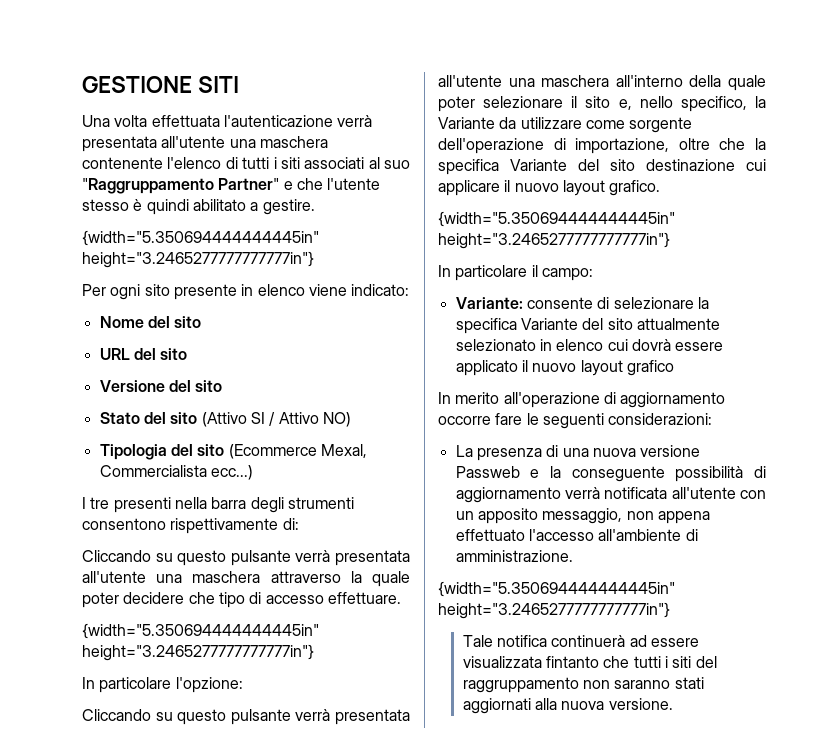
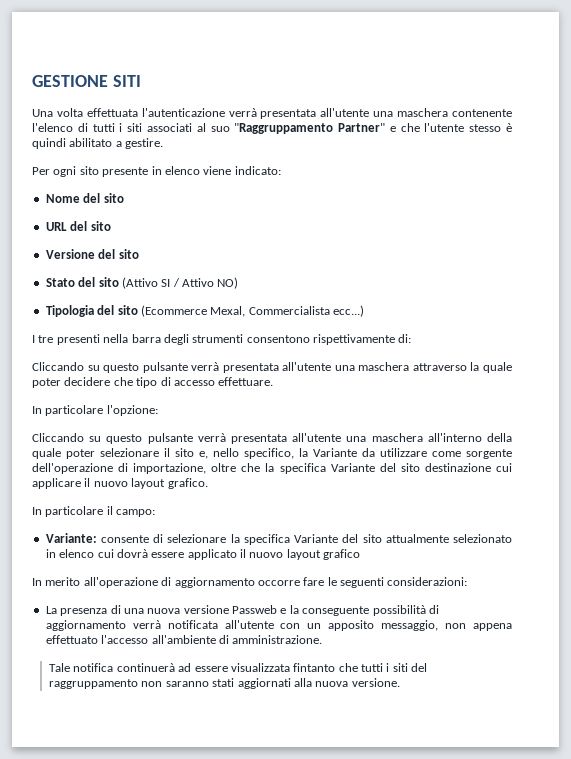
  Una volta effettuata l'autenticazione verrà presentata all'utente una maschera contenente l'elenco di tutti i siti associati al suo "Raggruppamento Partner" e che l'utente stesso è quindi abilitato a gestire.
- {width="5.350694444444445in" height="3.2465277777777777in"}
  Cliccando su questo pulsante verrà presentata all'utente una maschera attraverso la quale poter decidere che tipo di accesso effettuare.
- {width="5.350694444444445in" height="3.2465277777777777in"}
  Cliccando su questo pulsante verrà presentata all'utente una maschera all'interno della quale poter selezionare il sito e, nello specifico, la Variante da utilizzare come sorgente dell'operazione di importazione, oltre che la specifica Variante del sito destinazione cui applicare il nuovo layout grafico.
- {width="5.350694444444445in" height="3.2465277777777777in"}
  La presenza di una nuova versione Passweb e la conseguente possibilità di aggiornamento verrà notificata all'utente con un apposito messaggio, non appena effettuato l'accesso all'ambiente di amministrazione.
- {width="5.350694444444445in" height="3.2465277777777777in"}

